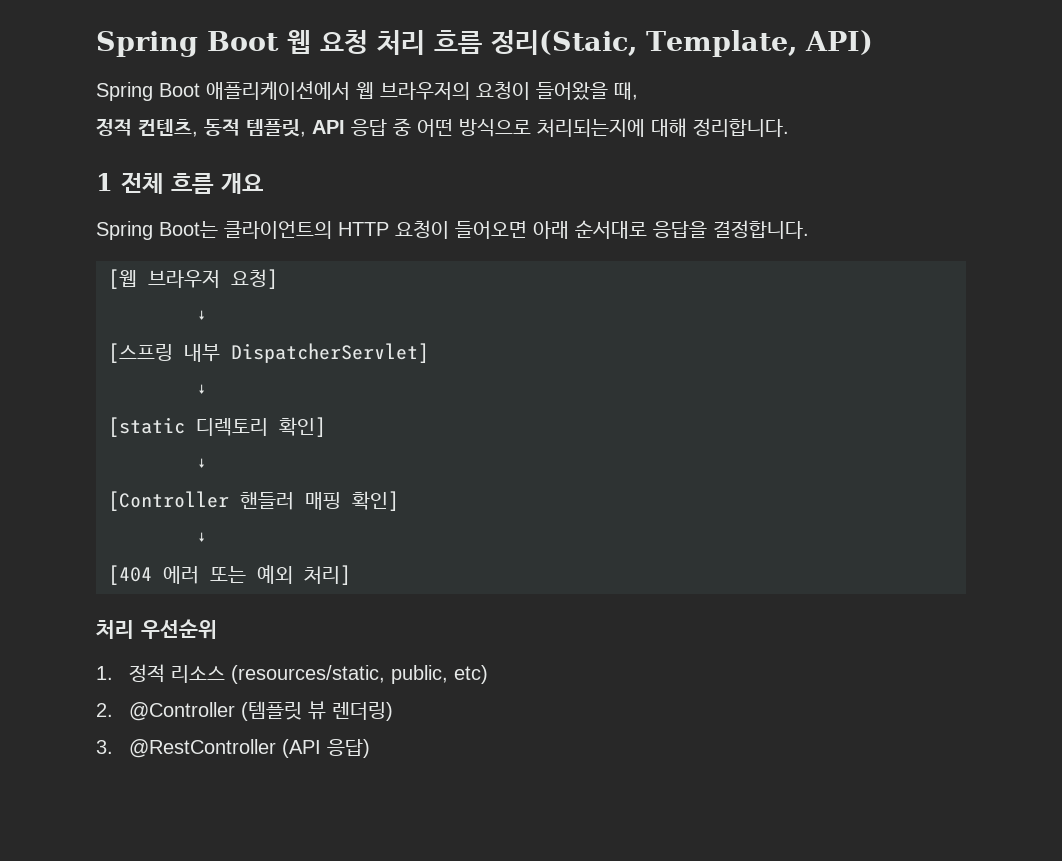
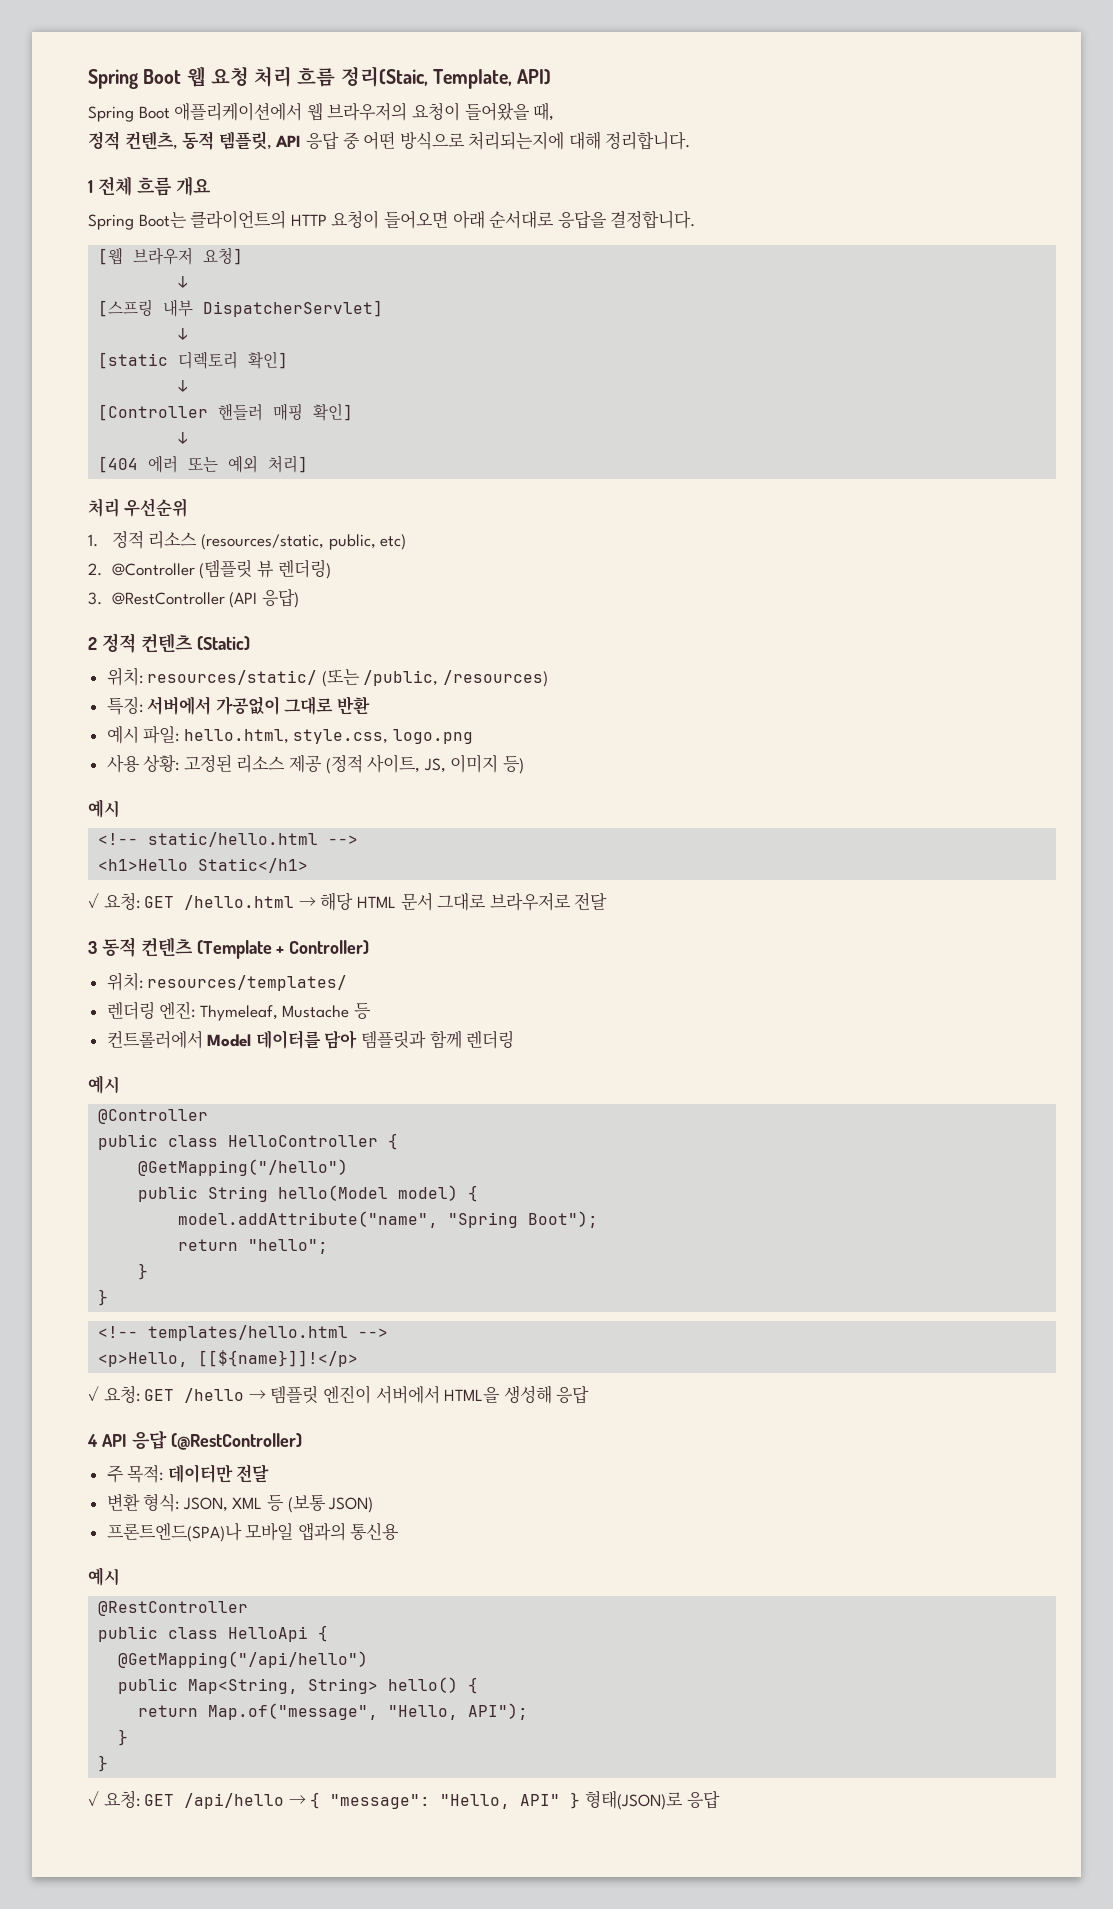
+ 2 정적 컨텐츠 (Static)
+ 위치: resources/static/ (또는 /public, /resources)
+ 특징: 서버에서 가공없이 그대로 반환
+ 예시 파일: hello.html, style.css, logo.png
+ 사용 상황: 고정된 리소스 제공 (정적 사이트, JS, 이미지 등)
+ 예시
+ <!-- static/hello.html -->
+ <h1>Hello Static</h1>
+ ✓ 요청: GET /hello.html → 해당 HTML 문서 그대로 브라우저로 전달
+ 3 동적 컨텐츠 (Template + Controller)
+ 위치: resources/templates/
+ 렌더링 엔진: Thymeleaf, Mustache 등
+ 컨트롤러에서 Model 데이터를 담아 템플릿과 함께 렌더링
+ 예시
+ @Controller
+ public class HelloController {
+ @GetMapping("/hello")
+ public String hello(Model model) {
+ model.addAttribute("name", "Spring Boot");
+ return "hello";
+ }
+ }
+ <!-- templates/hello.html -->
+ <p>Hello, [[${name}]]!</p>
+ ✓ 요청: GET /hello → 템플릿 엔진이 서버에서 HTML을 생성해 응답
+ 4 API 응답 (@RestController)
+ 주 목적: 데이터만 전달
+ 변환 형식: JSON, XML 등 (보통 JSON)
+ 프론트엔드(SPA)나 모바일 앱과의 통신용
+ 예시
+ @RestController
+ public class HelloApi {
+ @GetMapping("/api/hello")
+ public Map<String, String> hello() {
+ return Map.of("message", "Hello, API");
+ }
+ }
+ ✓ 요청: GET /api/hello → { "message": "Hello, API" } 형태(JSON)로 응답

